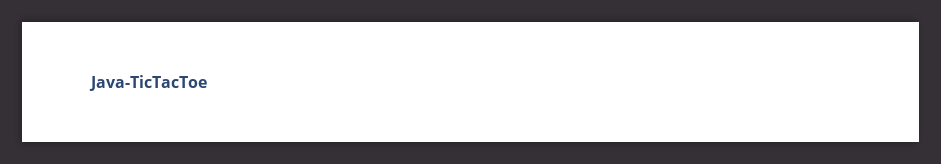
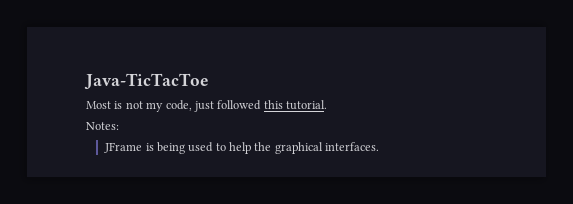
+ Most is not my code, just followed this tutorial.
+ Notes:
+ JFrame is being used to help the graphical interfaces.

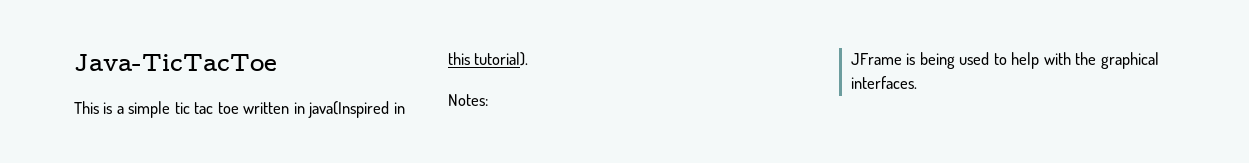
- Most is not my code, just followed this tutorial.
+ This is a simple tic tac toe written in java(Inspired in this tutorial).
- JFrame is being used to help the graphical interfaces.
+ JFrame is being used to help with the graphical interfaces.

